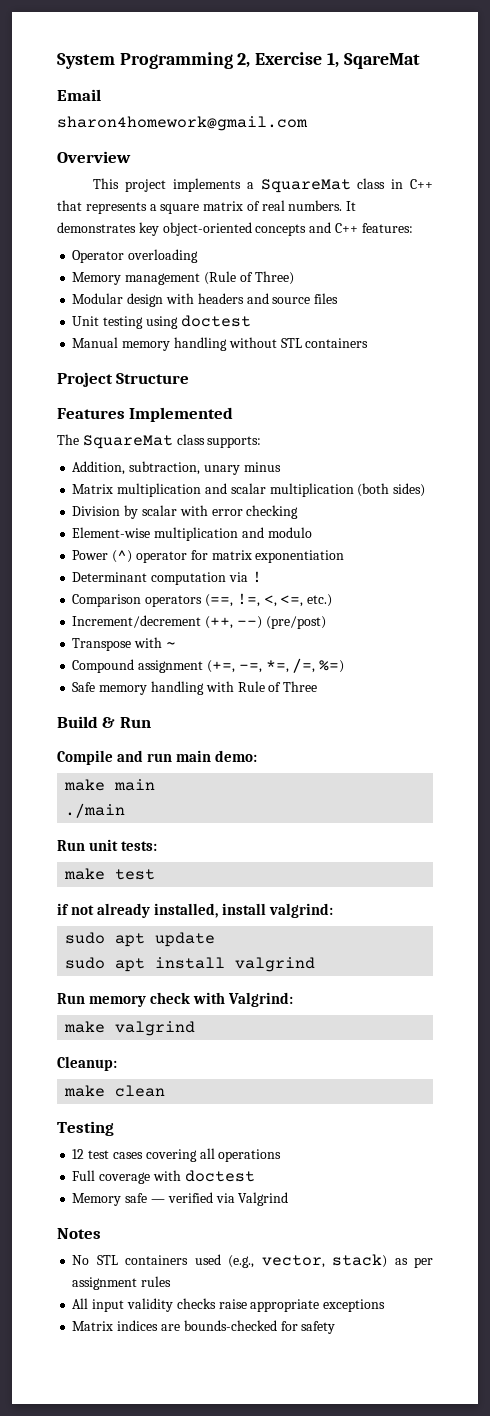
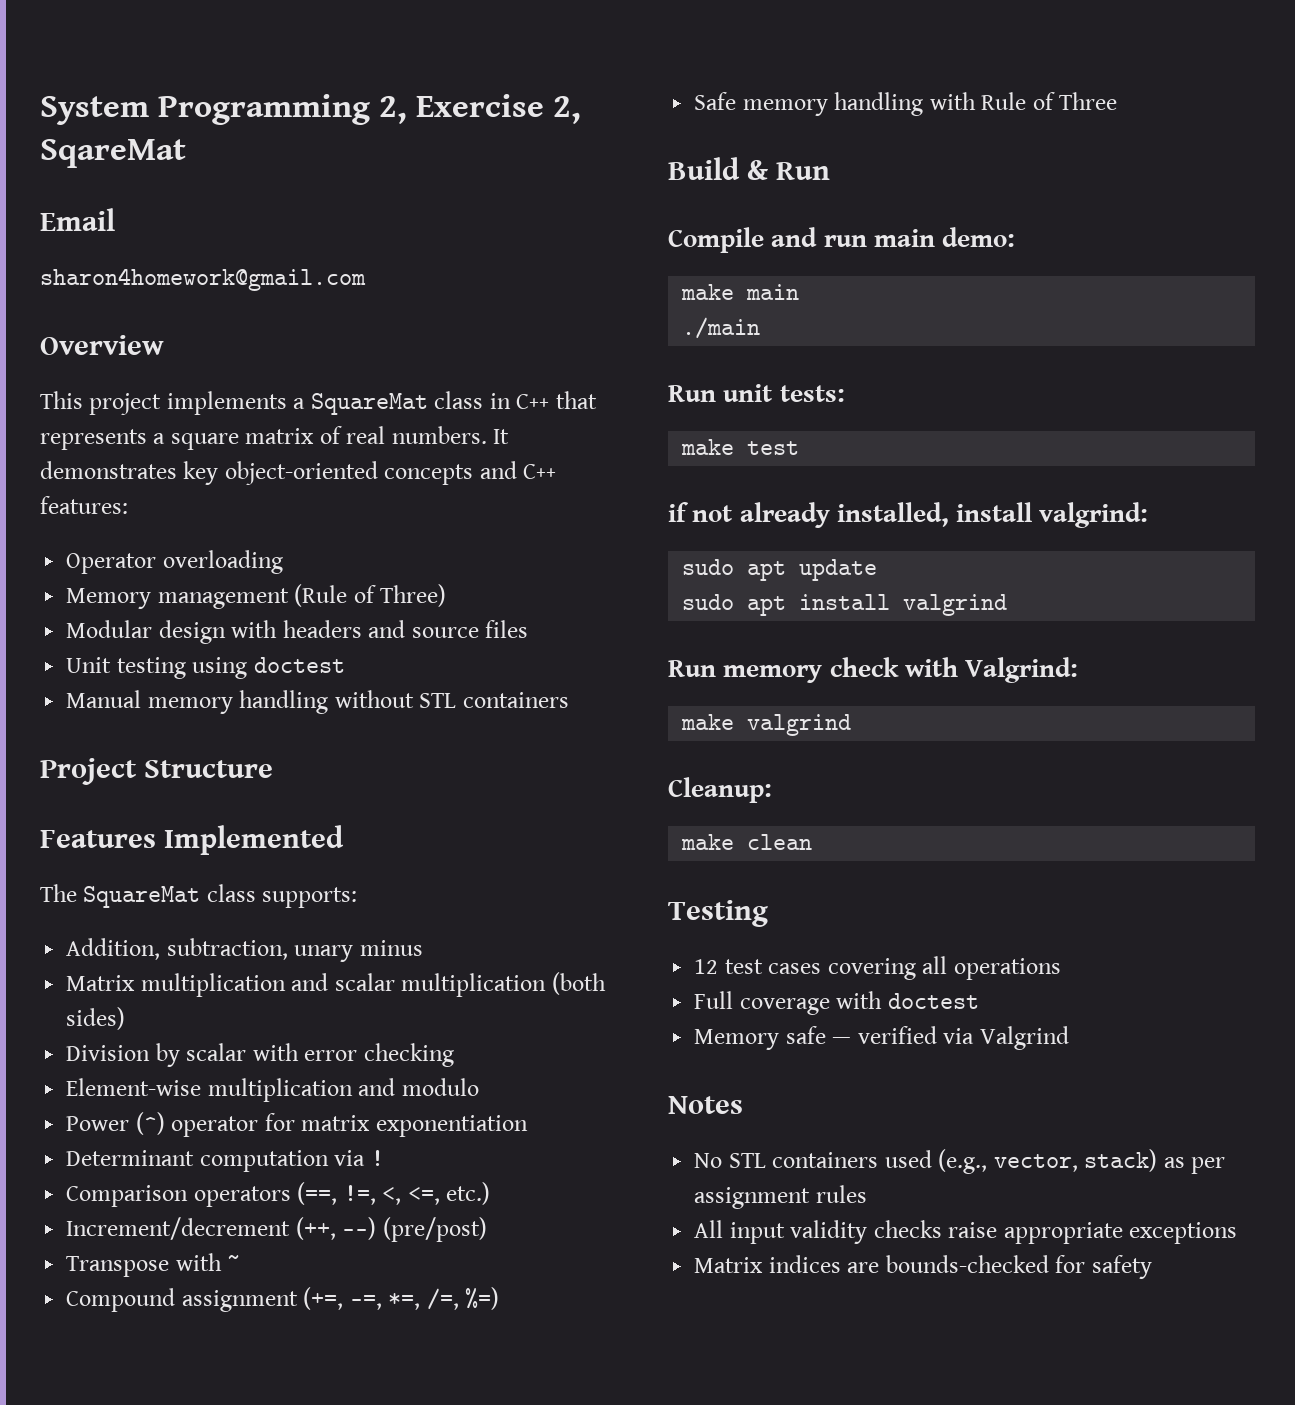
- System Programming 2, Exercise 1, SqareMat
+ System Programming 2, Exercise 2, SqareMat

